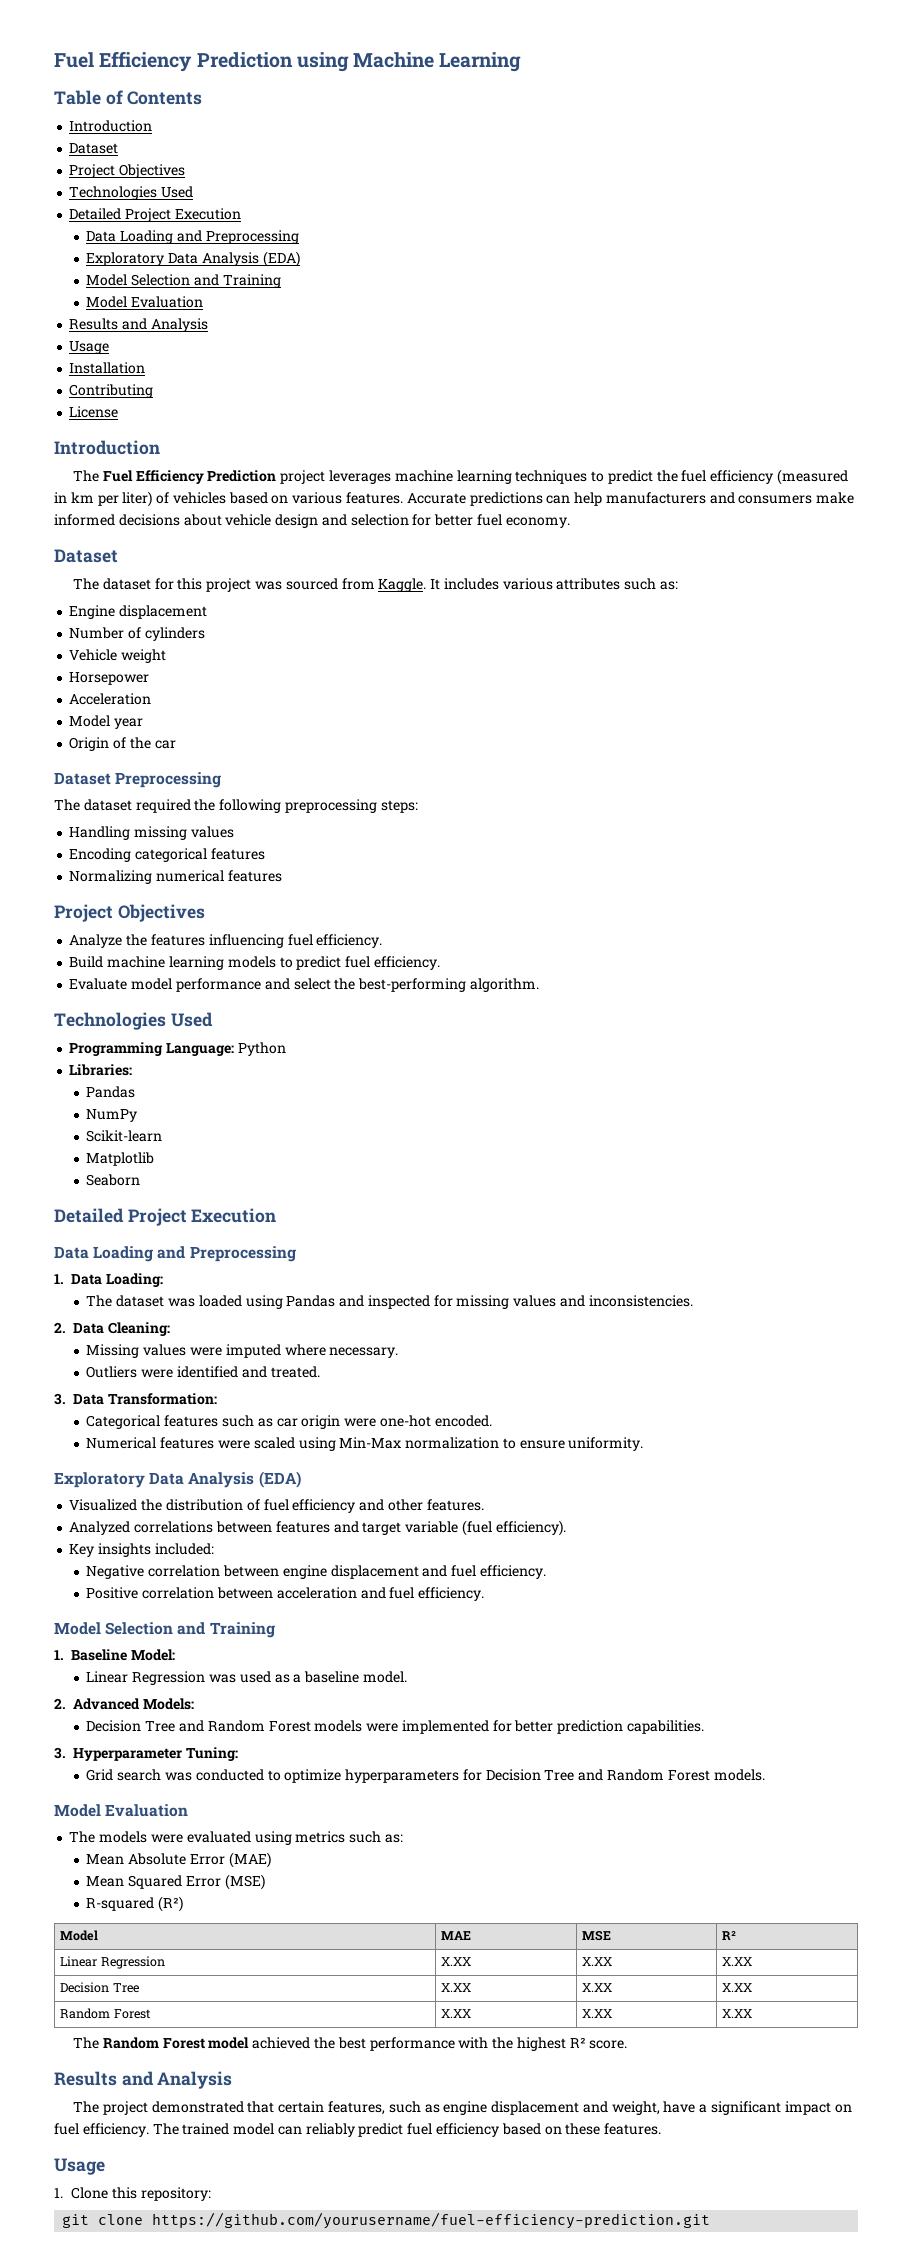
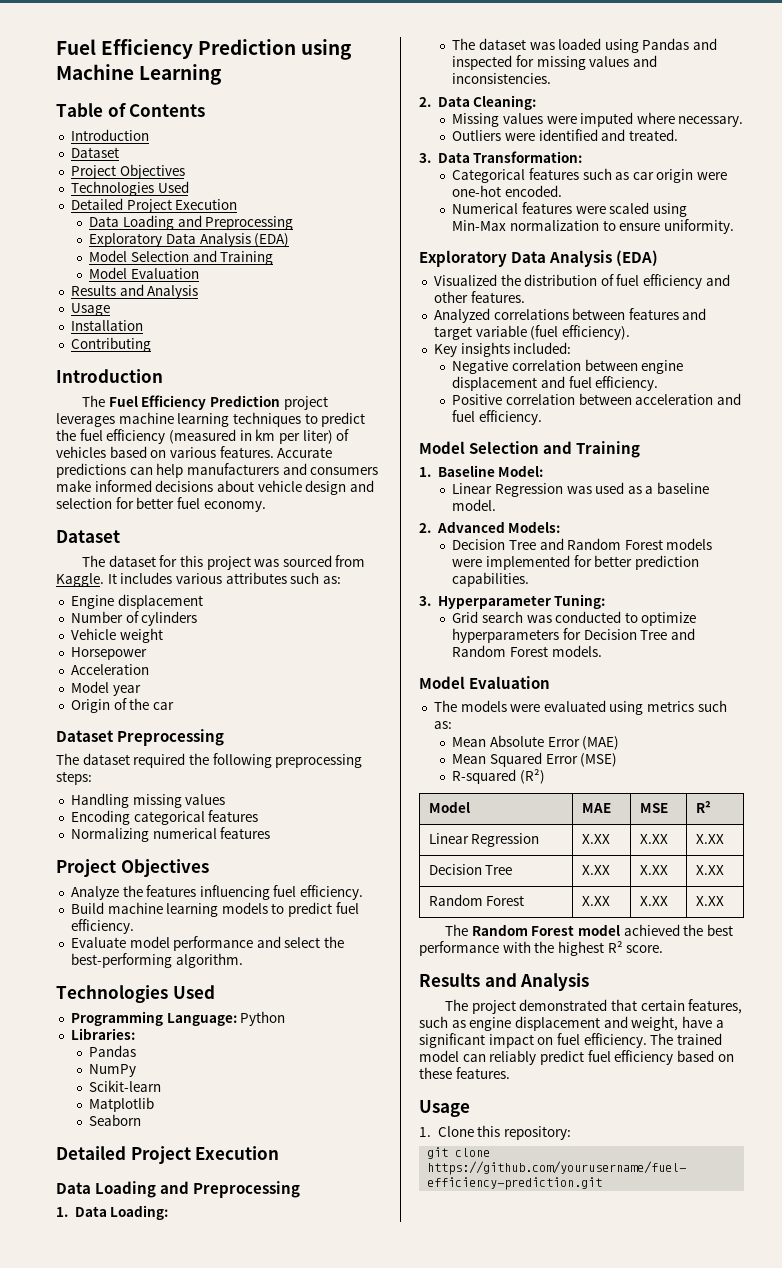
- License

